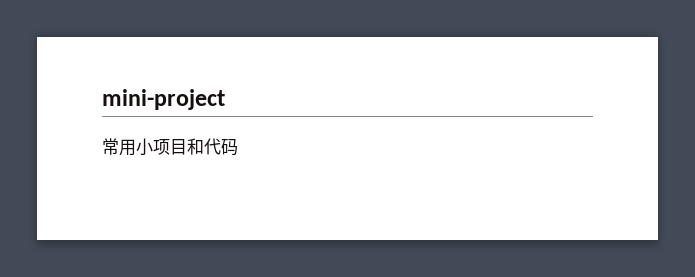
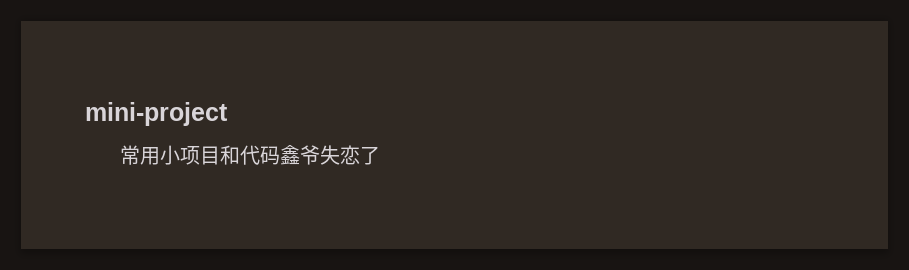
- 常用小项目和代码
+ 常用小项目和代码鑫爷失恋了

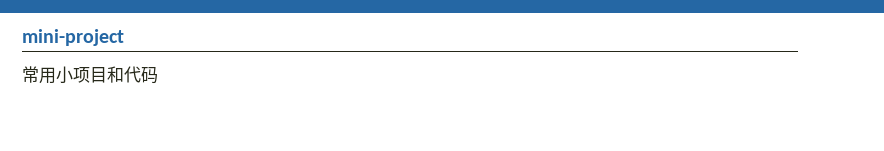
- 常用小项目和代码鑫爷失恋了
+ 常用小项目和代码

